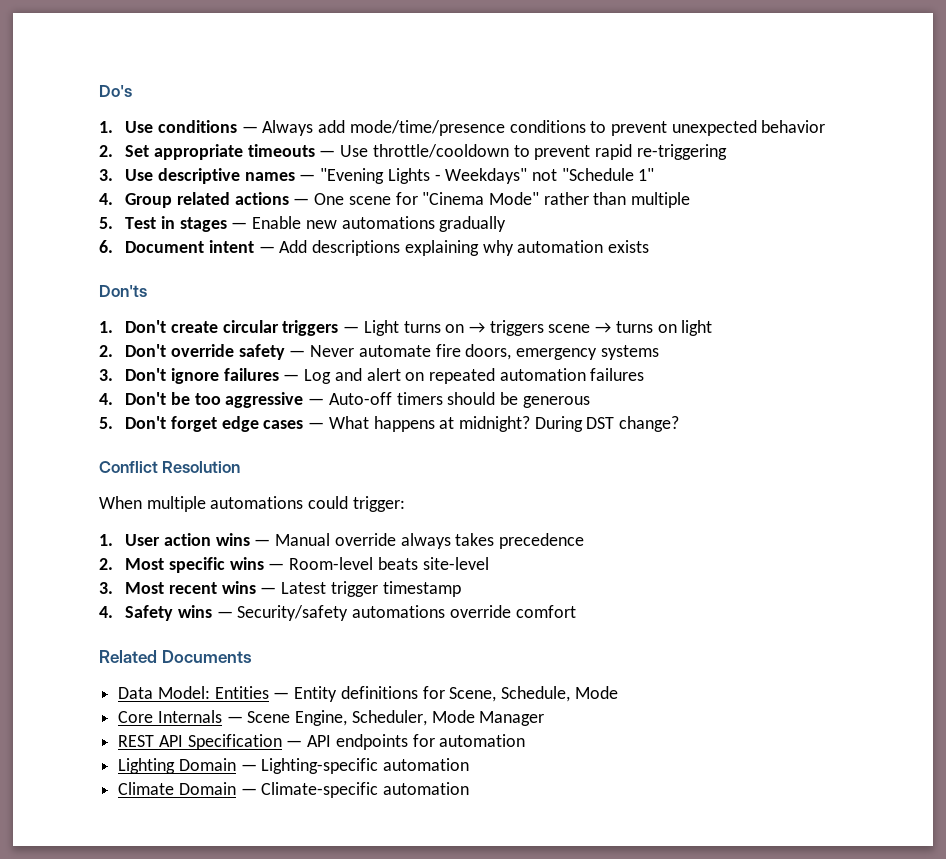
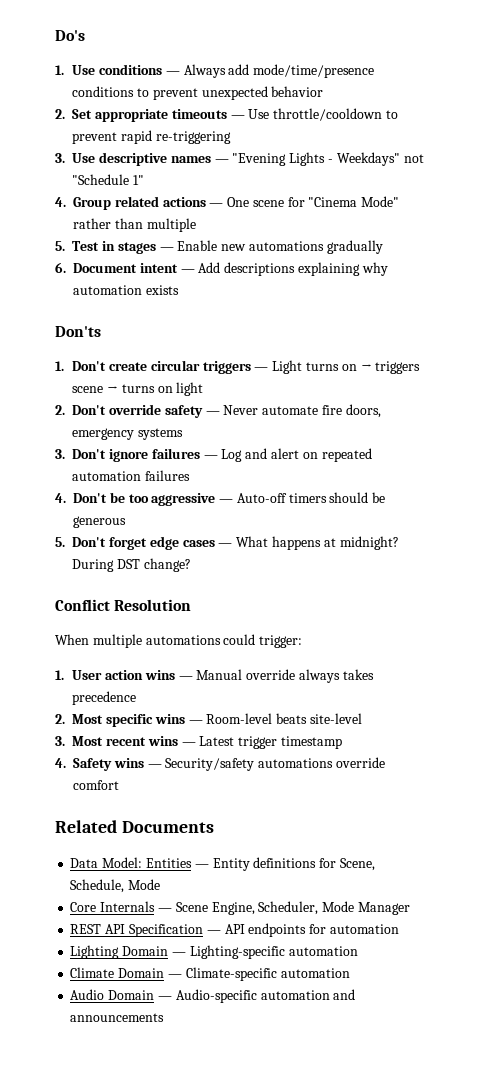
+ Audio Domain — Audio-specific automation and announcements

